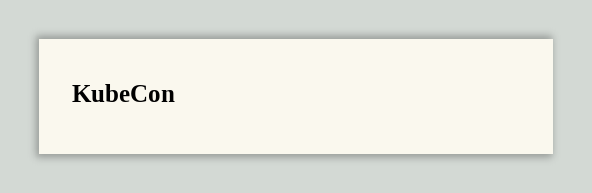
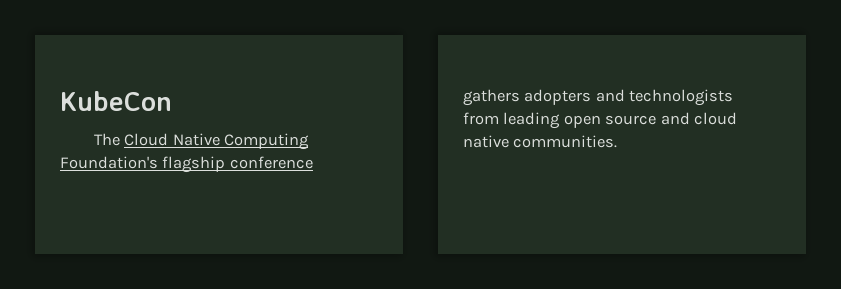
+ The Cloud Native Computing Foundation's flagship conference gathers adopters and technologists from leading open source and cloud native communities.

